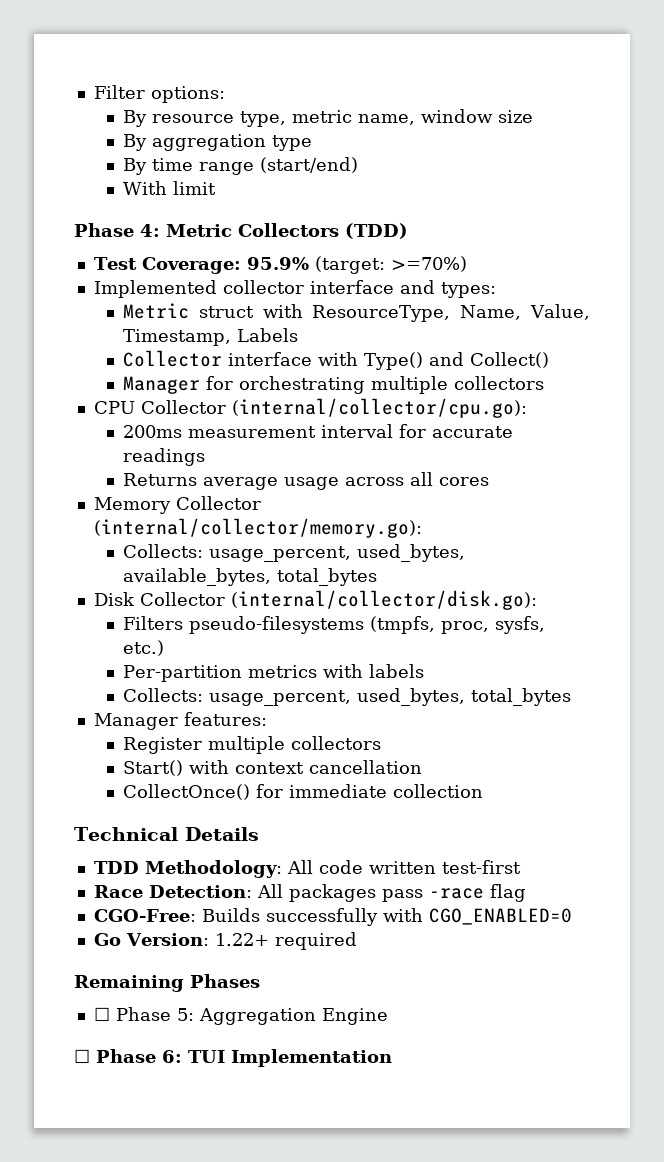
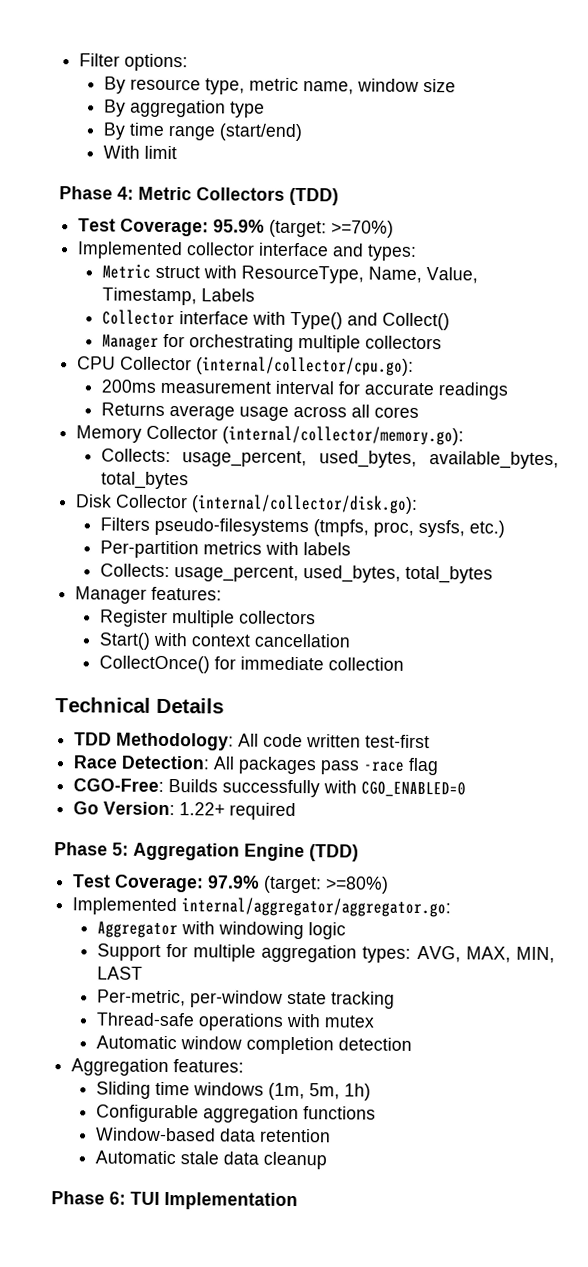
- Remaining Phases
- ☐ Phase 5: Aggregation Engine
- ☐ Phase 6: TUI Implementation
+ Phase 5: Aggregation Engine (TDD)
+ Test Coverage: 97.9% (target: >=80%)
+ Implemented internal/aggregator/aggregator.go:
+ Aggregator with windowing logic
+ Support for multiple aggregation types: AVG, MAX, MIN, LAST
+ Per-metric, per-window state tracking
+ Thread-safe operations with mutex
+ Automatic window completion detection
+ Aggregation features:
+ Sliding time windows (1m, 5m, 1h)
+ Configurable aggregation functions
+ Window-based data retention
+ Automatic stale data cleanup
+ Phase 6: TUI Implementation

